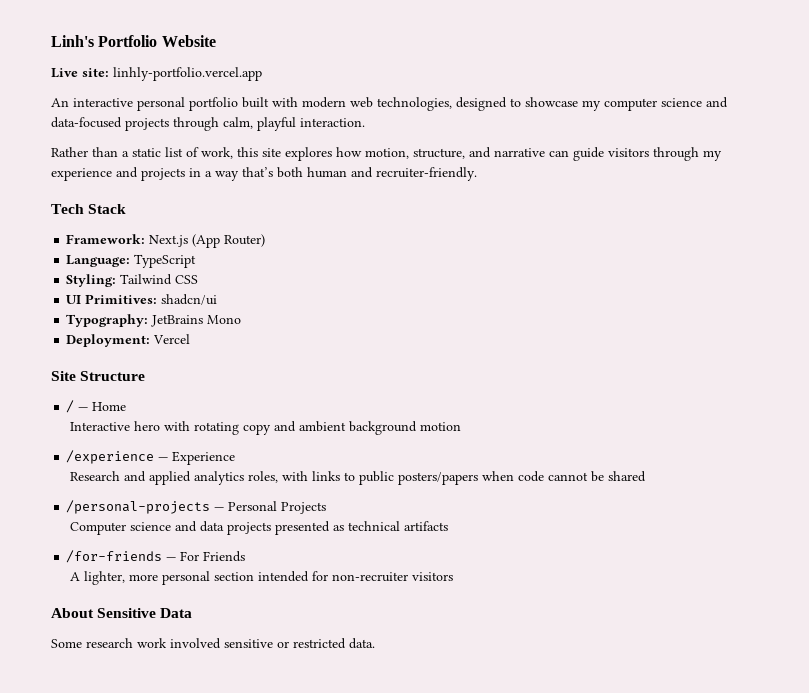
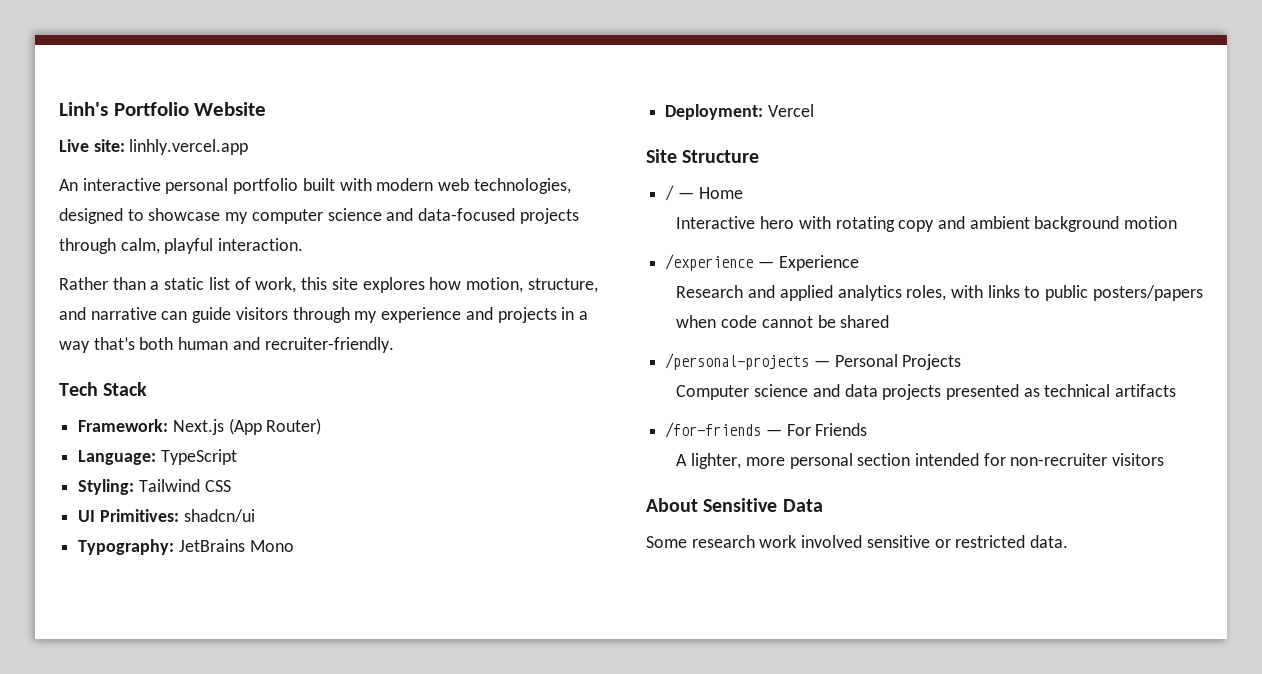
- Live site: linhly-portfolio.vercel.app
+ Live site: linhly.vercel.app

